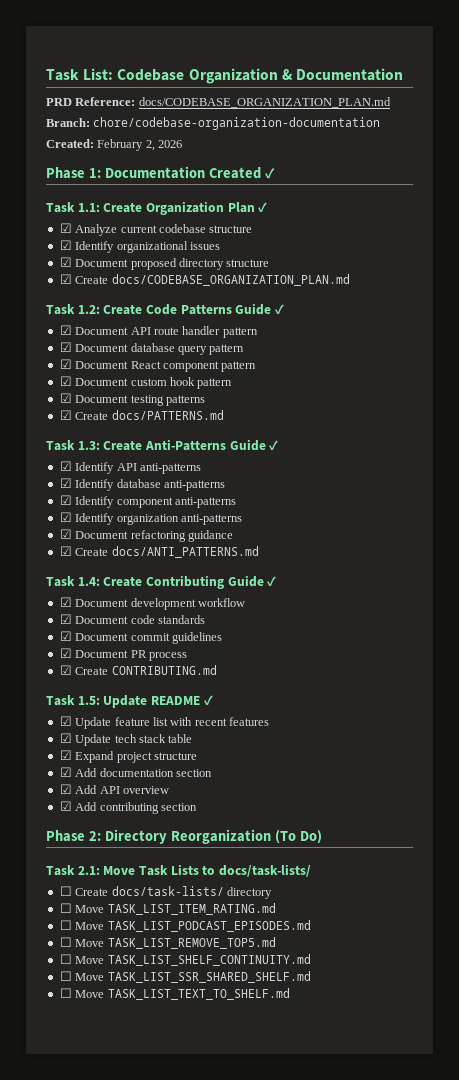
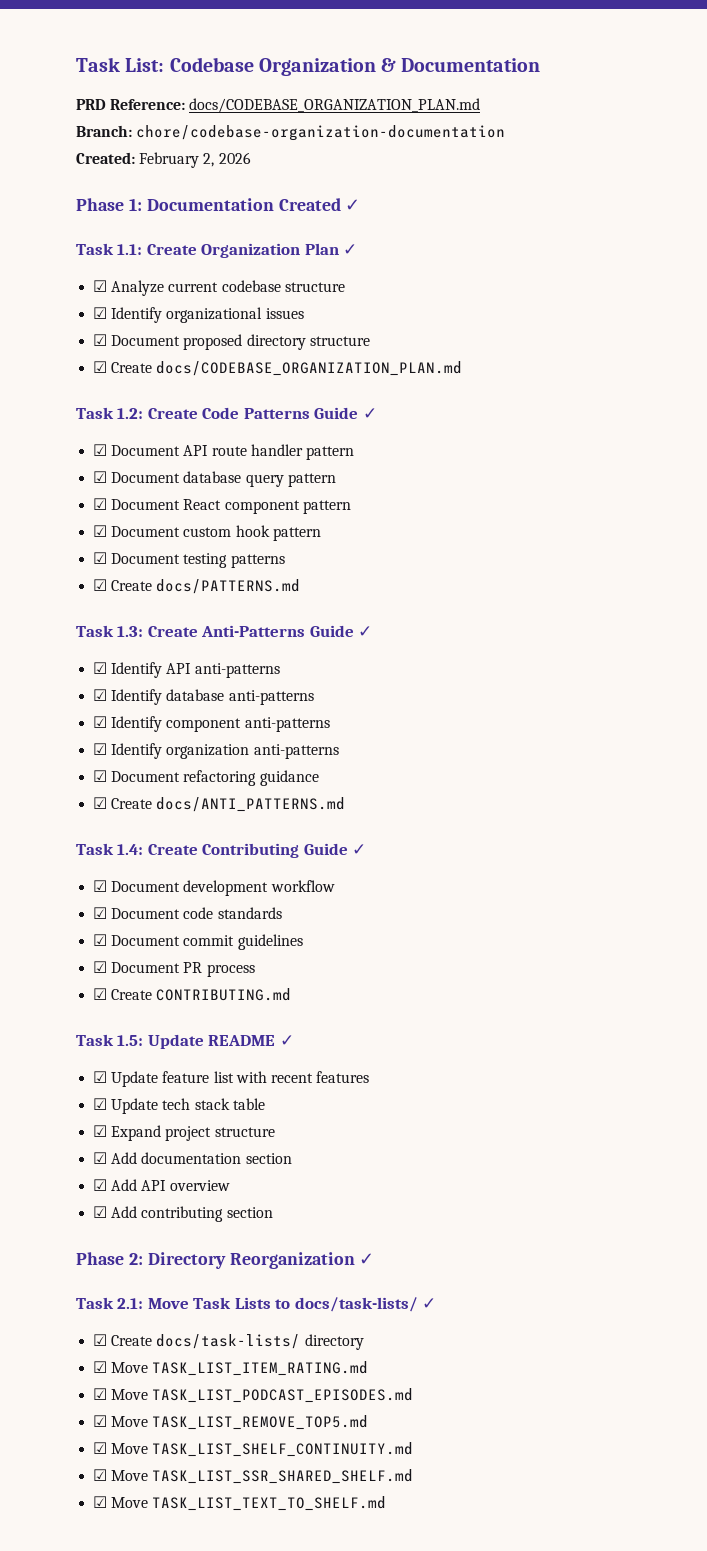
- Phase 2: Directory Reorganization (To Do)
+ Phase 2: Directory Reorganization ✓
- Task 2.1: Move Task Lists to docs/task-lists/
- ☐ Create docs/task-lists/ directory
+ Task 2.1: Move Task Lists to docs/task-lists/ ✓
+ ☑ Create docs/task-lists/ directory
- ☐ Move TASK_LIST_ITEM_RATING.md
+ ☑ Move TASK_LIST_ITEM_RATING.md
- ☐ Move TASK_LIST_PODCAST_EPISODES.md
+ ☑ Move TASK_LIST_PODCAST_EPISODES.md
- ☐ Move TASK_LIST_REMOVE_TOP5.md
+ ☑ Move TASK_LIST_REMOVE_TOP5.md
- ☐ Move TASK_LIST_SHELF_CONTINUITY.md
+ ☑ Move TASK_LIST_SHELF_CONTINUITY.md
- ☐ Move TASK_LIST_SSR_SHARED_SHELF.md
+ ☑ Move TASK_LIST_SSR_SHARED_SHELF.md
- ☐ Move TASK_LIST_TEXT_TO_SHELF.md
+ ☑ Move TASK_LIST_TEXT_TO_SHELF.md

